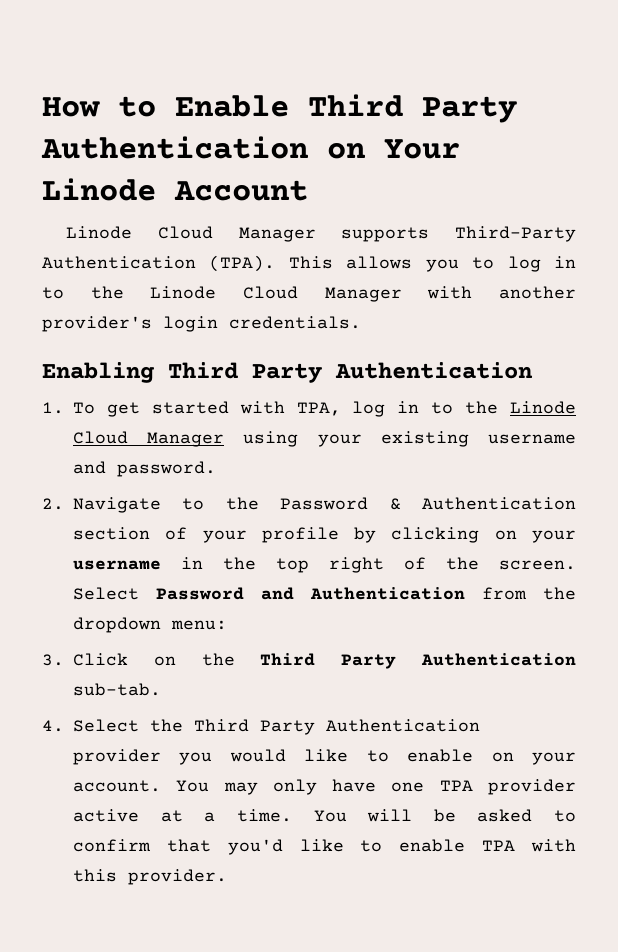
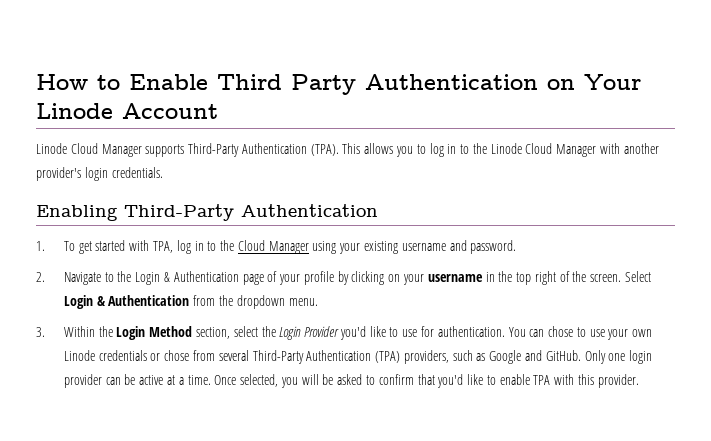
- Enabling Third Party Authentication
+ Enabling Third-Party Authentication
- 1. To get started with TPA, log in to the Linode Cloud Manager using your existing username and password.
+ 1. To get started with TPA, log in to the Cloud Manager using your existing username and password.
- 2. Navigate to the Password & Authentication section of your profile by clicking on your username in the top right of the screen.
+ 2. Navigate to the Login & Authentication page of your profile by clicking on your username in the top right of the screen.
- Select Password and Authentication from the dropdown menu:
+ Select Login & Authentication from the dropdown menu.
- 3. Click on the Third Party Authentication sub-tab.
- 4. Select the Third Party Authentication provider you would like to enable on your account. You may only have one TPA provider active at a time.
+ 3. Within the Login Method section, select the Login Provider you'd like to use for authentication. You can chose to use your own Linode credentials or chose from several Third-Party Authentication (TPA) providers, such as Google and GitHub. Only one login provider can be active at a time.
- You will be asked to confirm that you'd like to enable TPA with this provider.
+ Once selected, you will be asked to confirm that you'd like to enable TPA with this provider.

